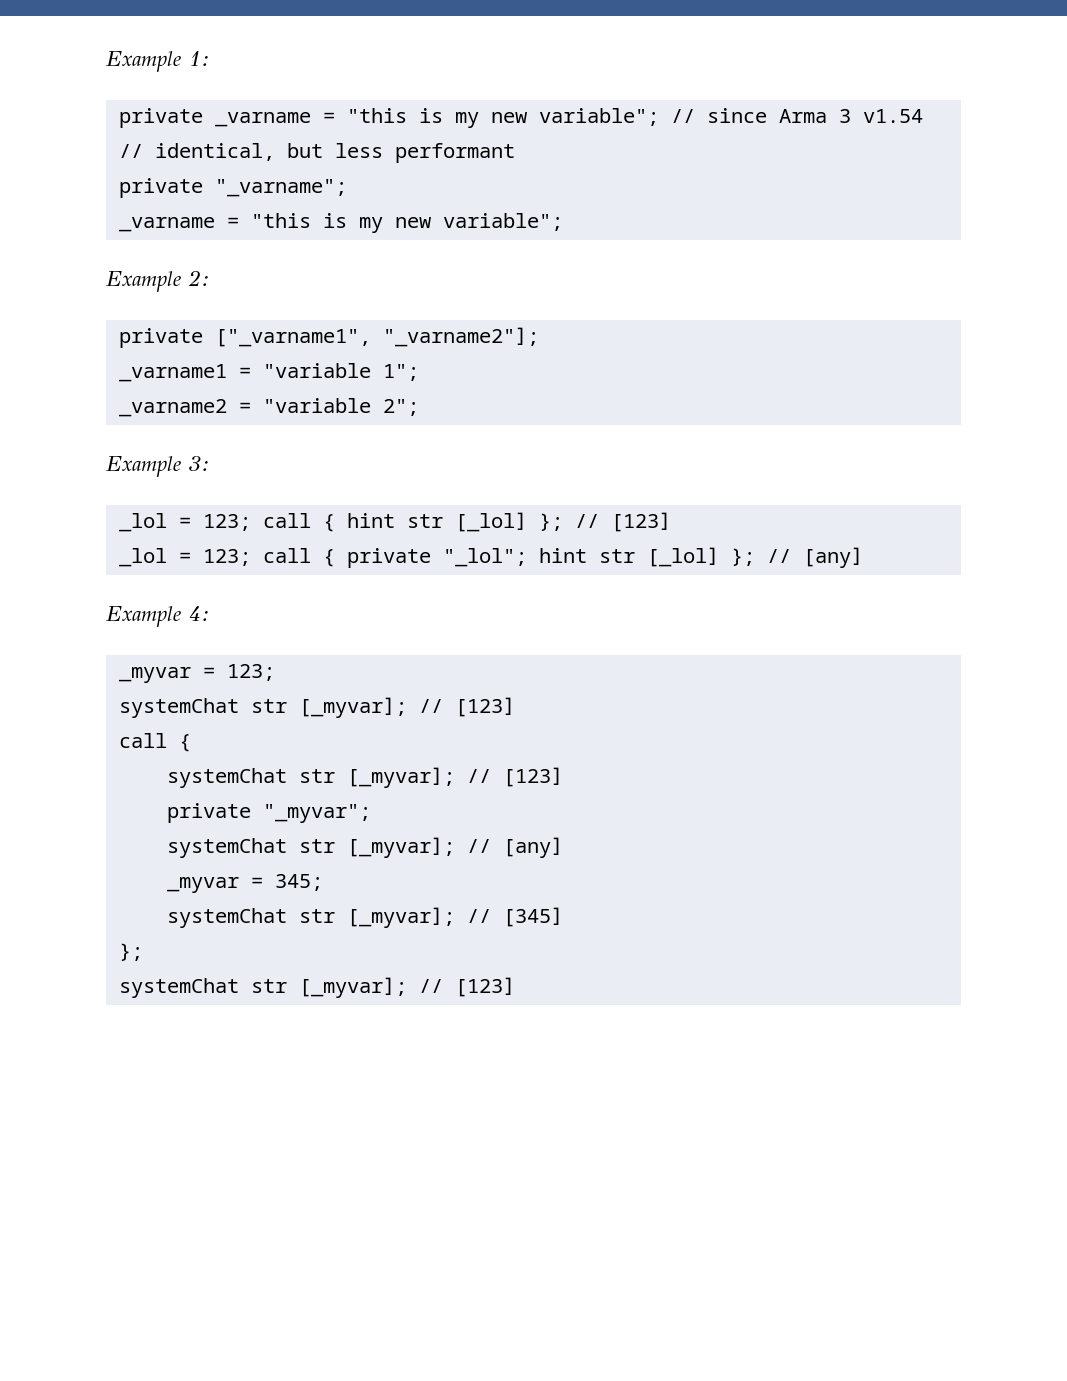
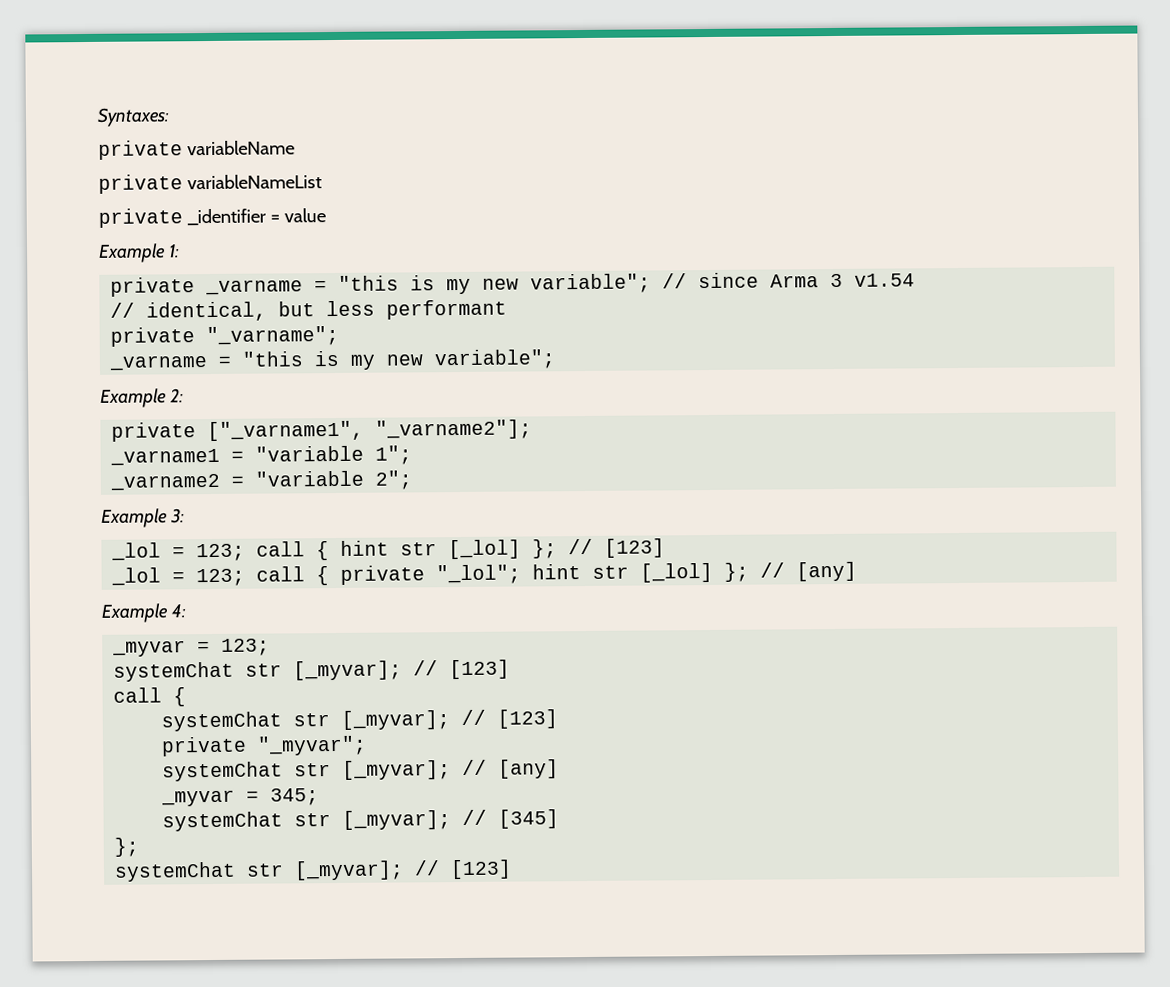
+ Syntaxes:
+ private variableName
+ private variableNameList
+ private _identifier = value

